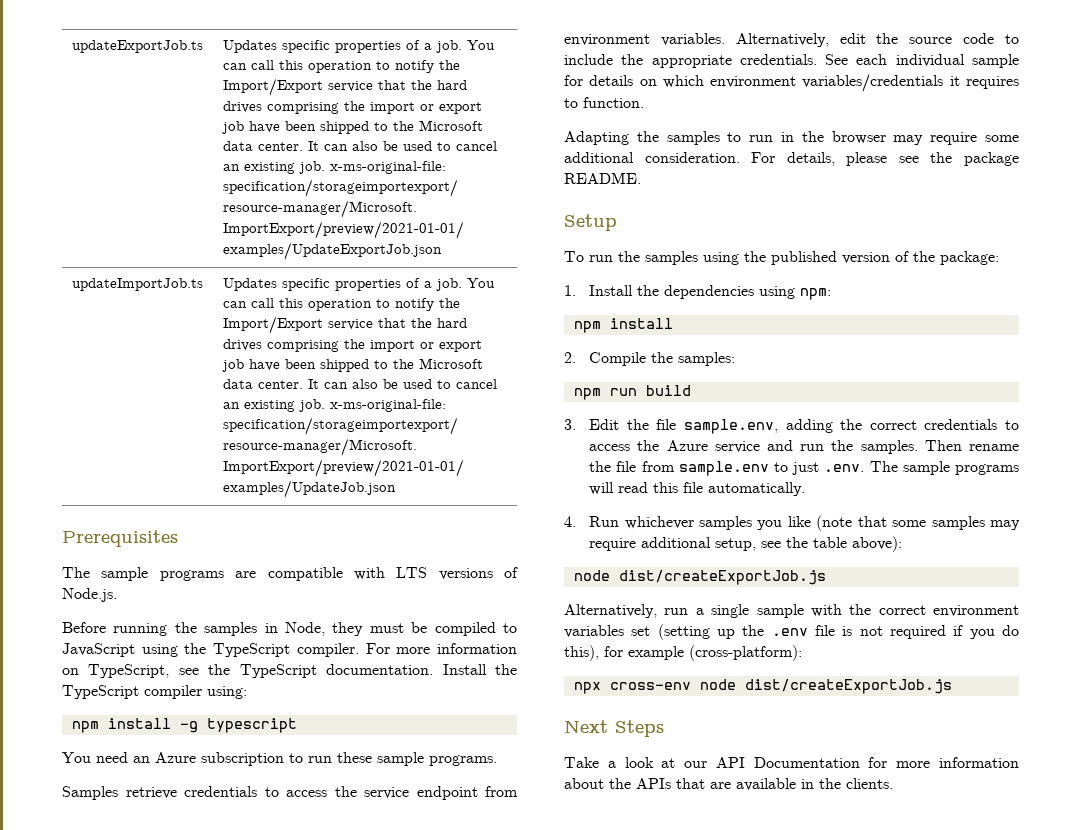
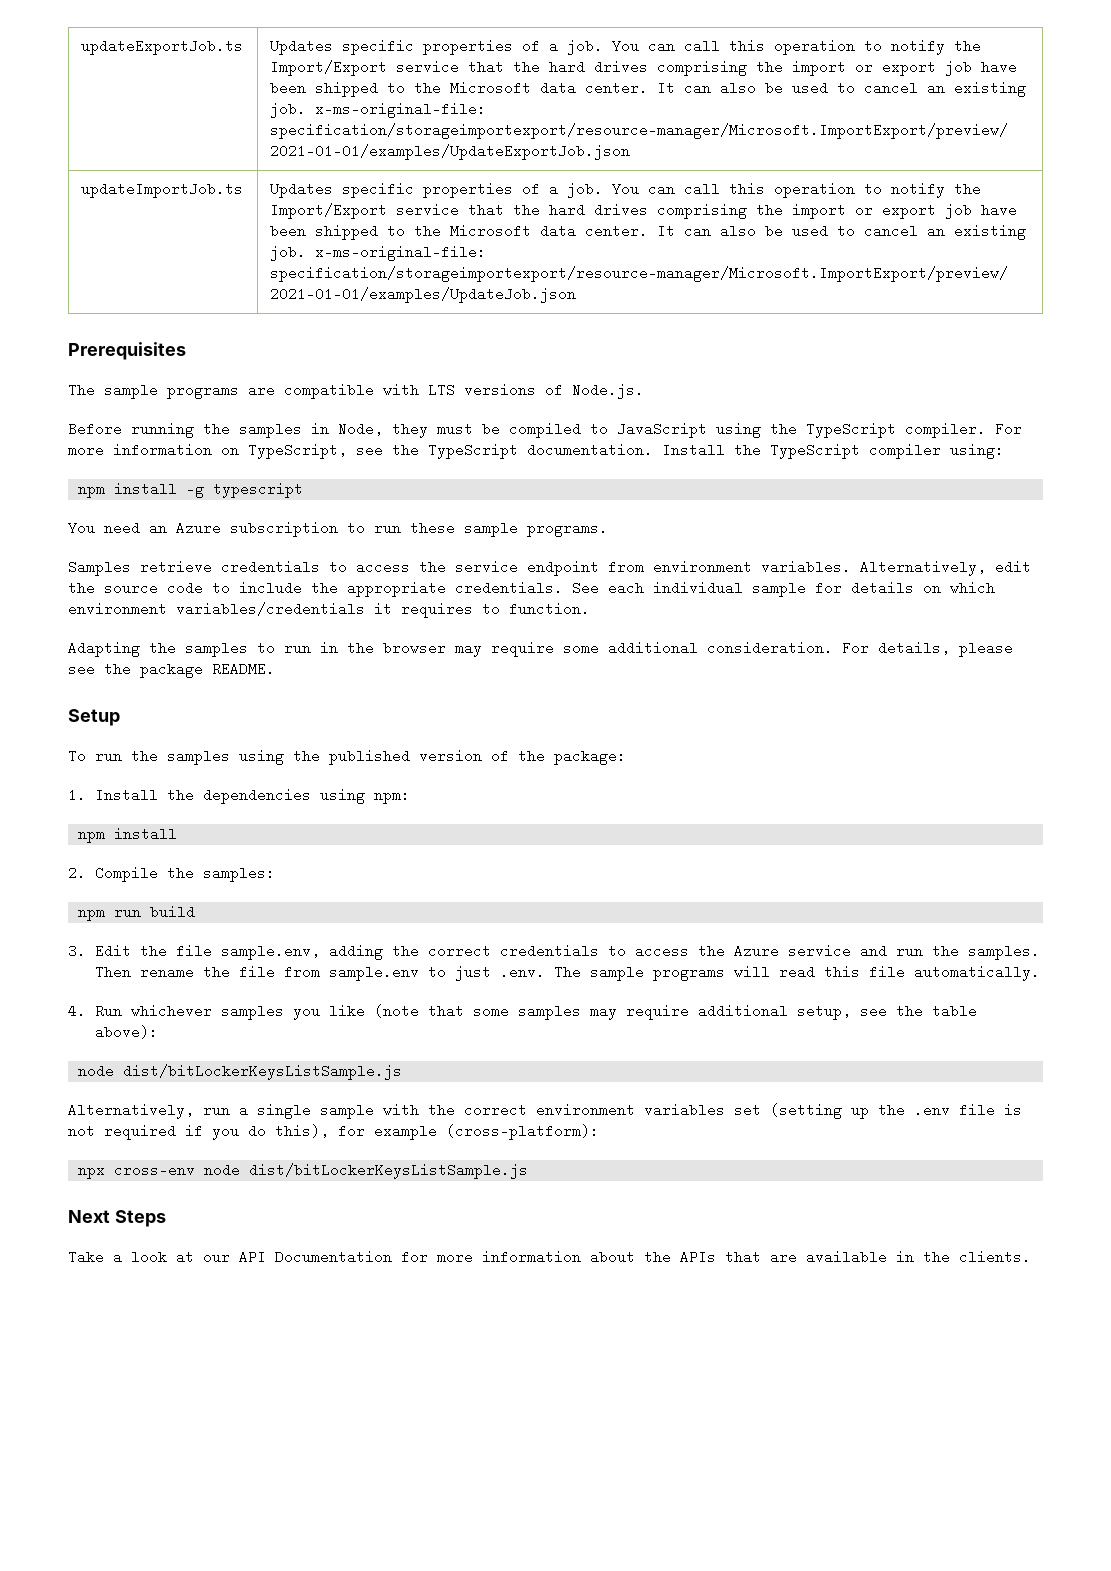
  4. Run whichever samples you like (note that some samples may require additional setup, see the table above):
- node dist/createExportJob.js
+ node dist/bitLockerKeysListSample.js
- npx cross-env node dist/createExportJob.js
+ npx cross-env node dist/bitLockerKeysListSample.js

